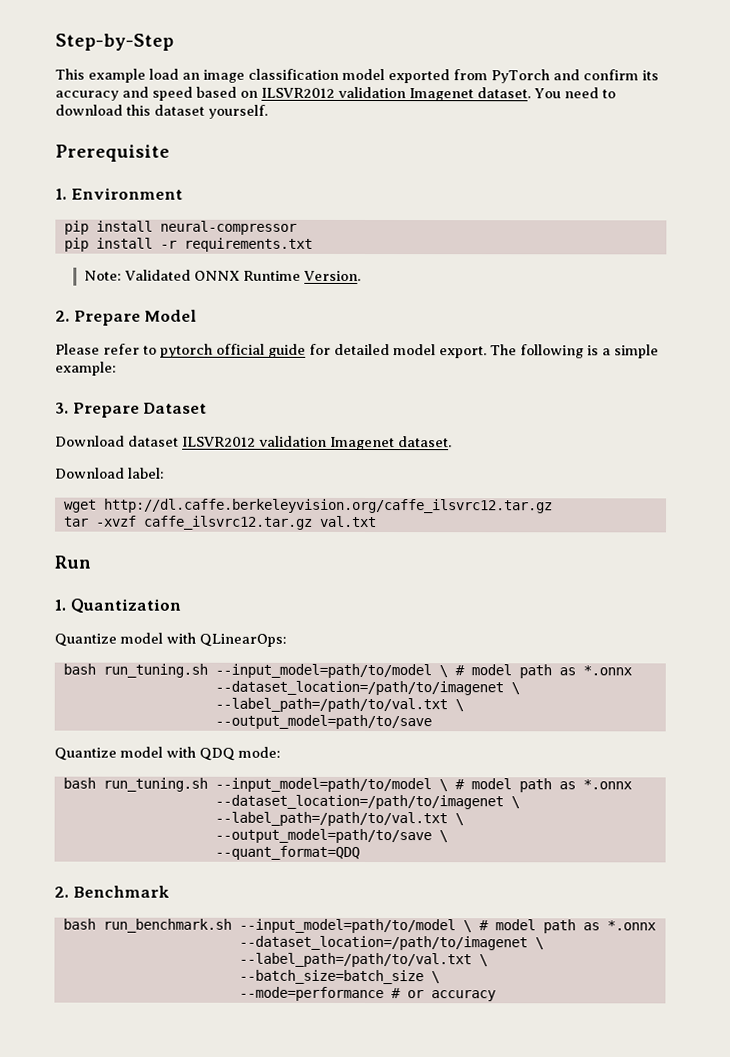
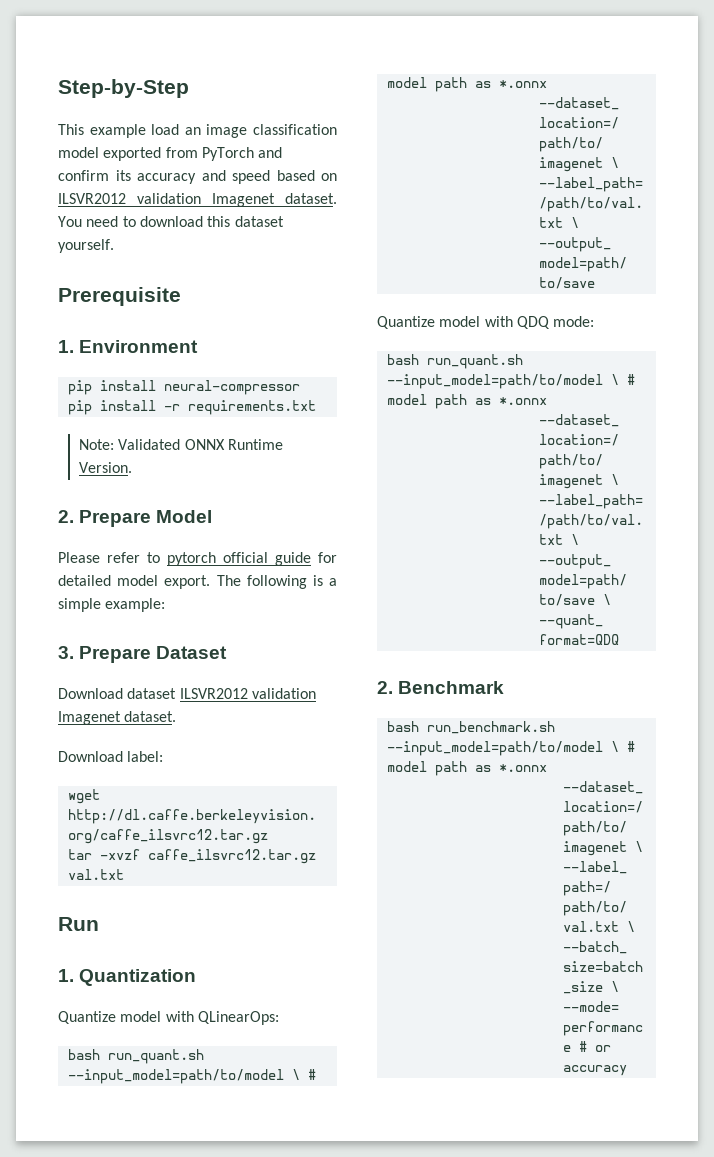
  Quantize model with QLinearOps:
- bash run_tuning.sh --input_model=path/to/model \ # model path as *.onnx
+ bash run_quant.sh --input_model=path/to/model \ # model path as *.onnx
  Quantize model with QDQ mode:
- bash run_tuning.sh --input_model=path/to/model \ # model path as *.onnx
+ bash run_quant.sh --input_model=path/to/model \ # model path as *.onnx

